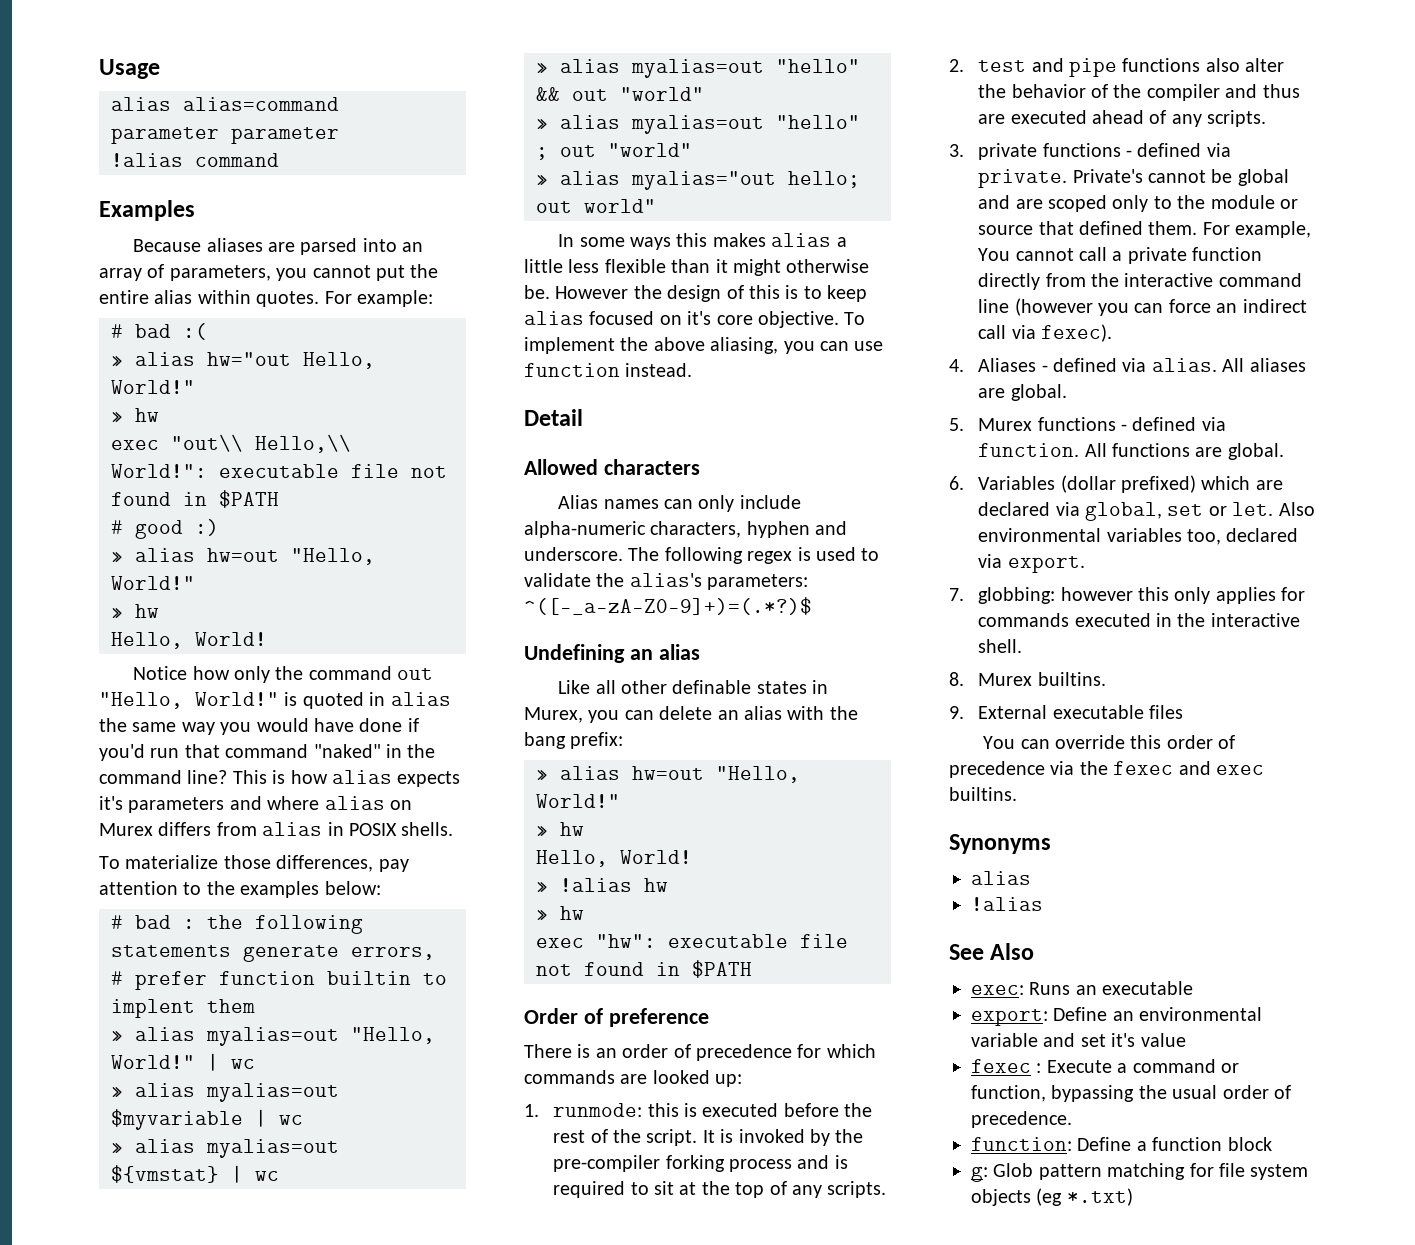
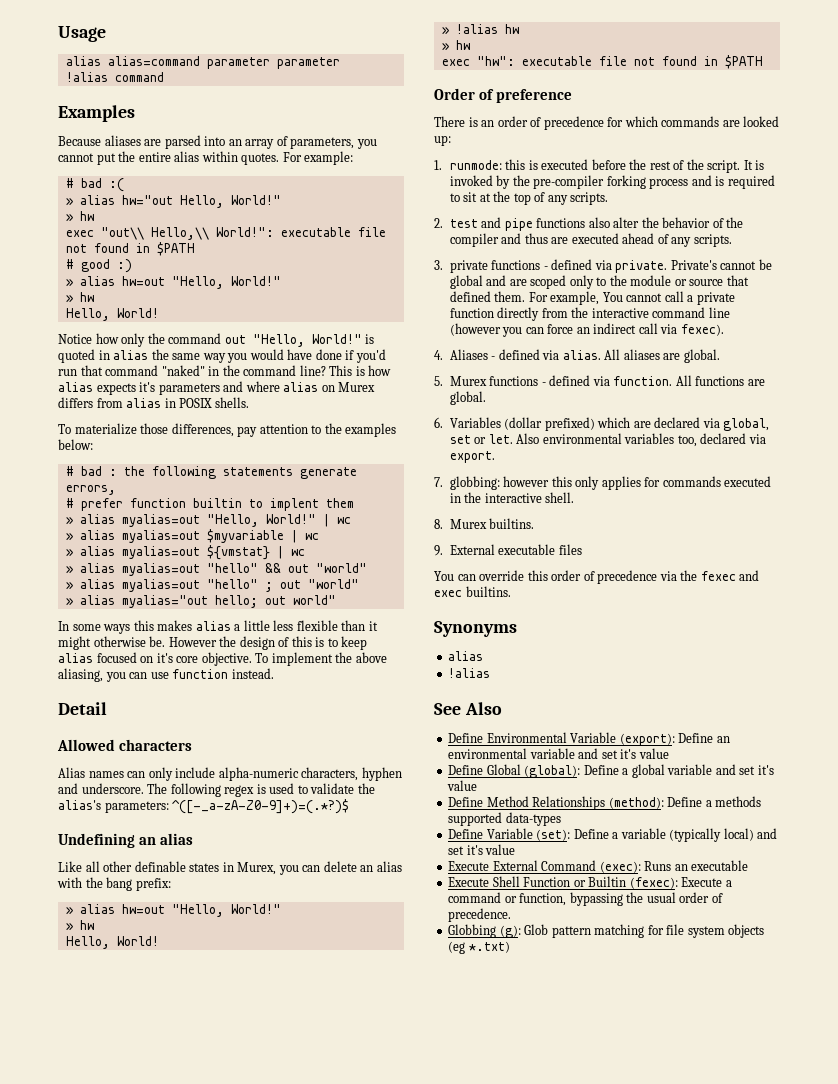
- exec: Runs an executable
- export: Define an environmental variable and set it's value
+ Define Environmental Variable (export): Define an environmental variable and set it's value
- fexec : Execute a command or function, bypassing the usual order of precedence.
+ Define Global (global): Define a global variable and set it's value
+ Define Method Relationships (method): Define a methods supported data-types
+ Define Variable (set): Define a variable (typically local) and set it's value
+ Execute External Command (exec): Runs an executable
+ Execute Shell Function or Builtin (fexec): Execute a command or function, bypassing the usual order of precedence.
- function: Define a function block
- g: Glob pattern matching for file system objects (eg *.txt)
+ Globbing (g): Glob pattern matching for file system objects (eg *.txt)

